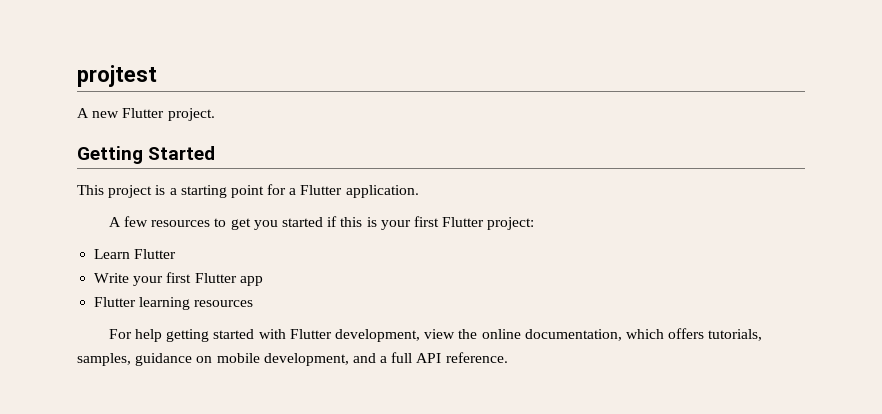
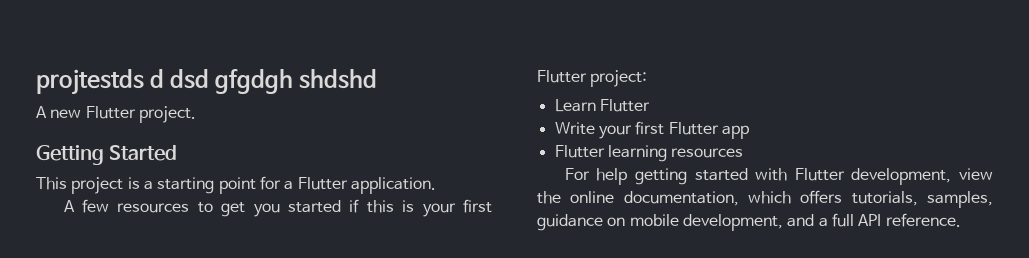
- projtest
+ projtestds d dsd gfgdgh shdshd

